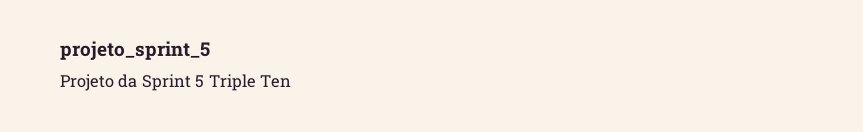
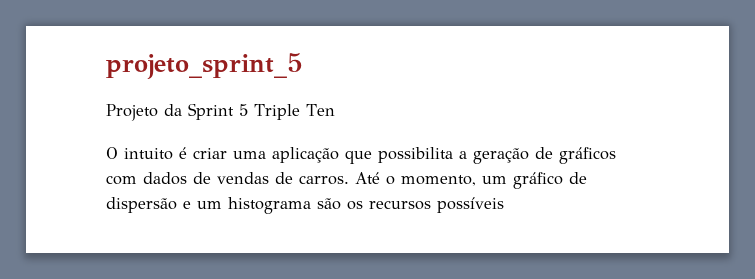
+ O intuito é criar uma aplicação que possibilita a geração de gráficos com dados de vendas de carros. Até o momento, um gráfico de dispersão e um histograma são os recursos possíveis

